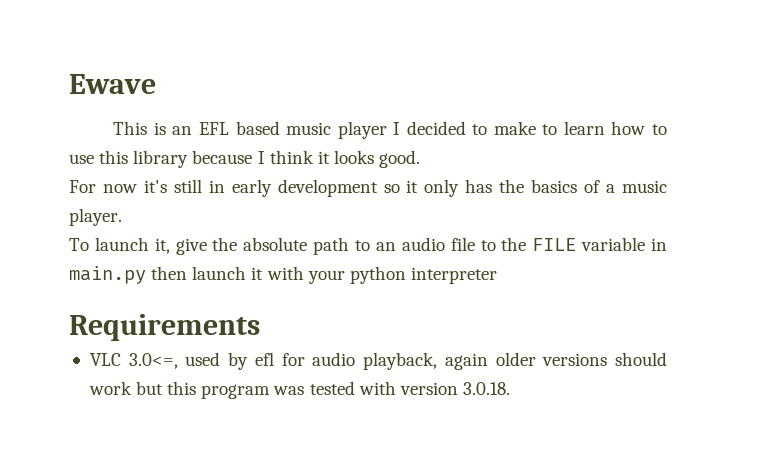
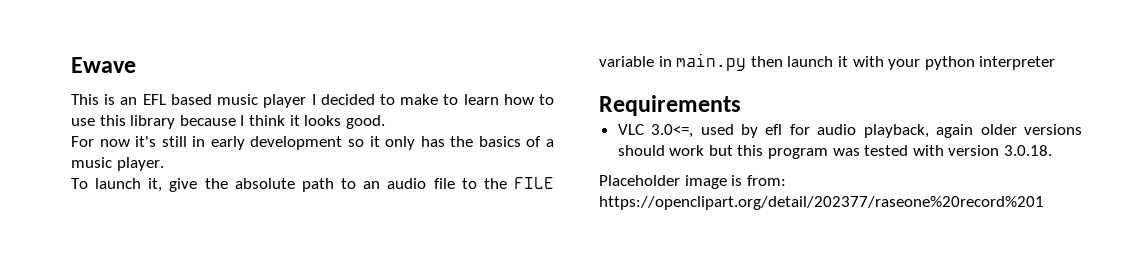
+ Placeholder image is from: https://openclipart.org/detail/202377/raseone%20record%201

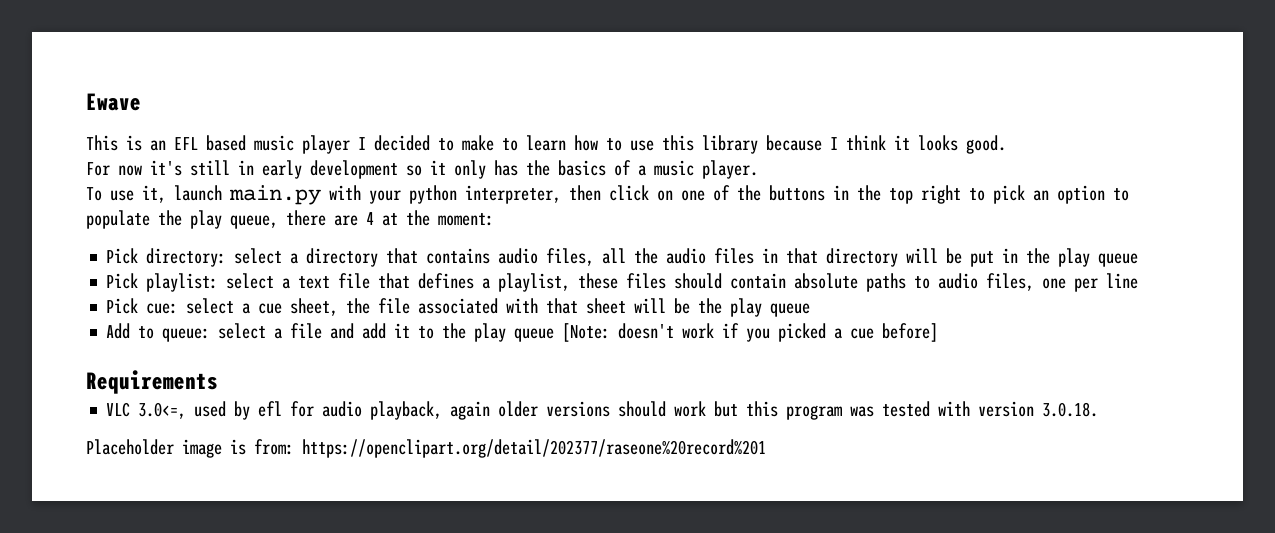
- To launch it, give the absolute path to an audio file to the FILE variable in main.py then launch it with your python interpreter
+ To use it, launch main.py with your python interpreter, then click on one of the buttons in the top right to pick an option to populate the play queue, there are 4 at the moment:
+ Pick directory: select a directory that contains audio files, all the audio files in that directory will be put in the play queue
+ Pick playlist: select a text file that defines a playlist, these files should contain absolute paths to audio files, one per line
+ Pick cue: select a cue sheet, the file associated with that sheet will be the play queue
+ Add to queue: select a file and add it to the play queue [Note: doesn't work if you picked a cue before]

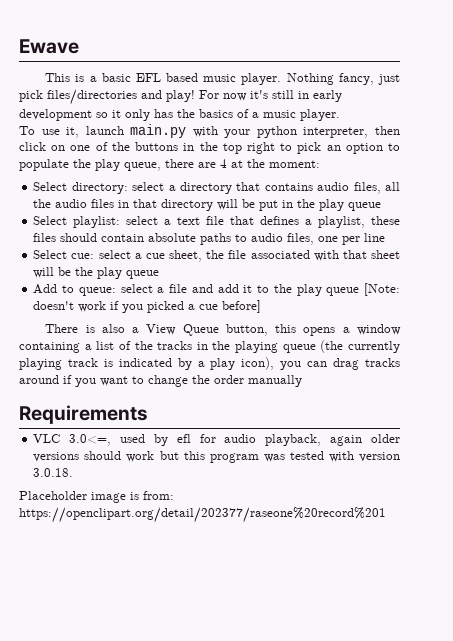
- This is an EFL based music player I decided to make to learn how to use this library because I think it looks good.
- For now it's still in early development so it only has the basics of a music player.
+ This is a basic EFL based music player. Nothing fancy, just pick files/directories and play! For now it's still in early development so it only has the basics of a music player.
- Pick directory: select a directory that contains audio files, all the audio files in that directory will be put in the play queue
+ Select directory: select a directory that contains audio files, all the audio files in that directory will be put in the play queue
- Pick playlist: select a text file that defines a playlist, these files should contain absolute paths to audio files, one per line
+ Select playlist: select a text file that defines a playlist, these files should contain absolute paths to audio files, one per line
- Pick cue: select a cue sheet, the file associated with that sheet will be the play queue
+ Select cue: select a cue sheet, the file associated with that sheet will be the play queue
+ There is also a View Queue button, this opens a window containing a list of the tracks in the playing queue (the currently playing track is indicated by a play icon), you can drag tracks around if you want to change the order manually

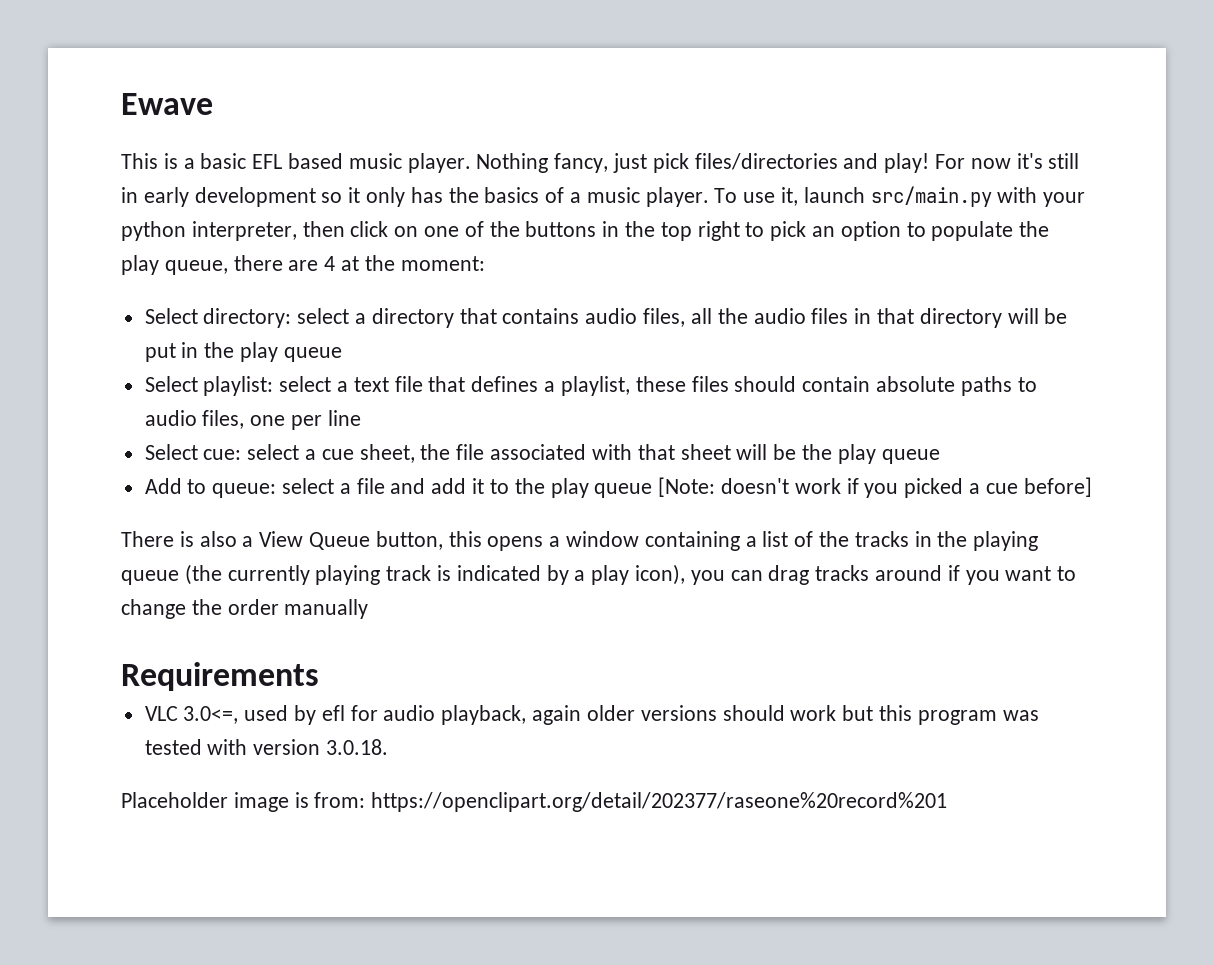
- For now it's still in early development so it only has the basics of a music player.
- To use it, launch main.py with your python interpreter, then click on one of the buttons in the top right to pick an option to populate the play queue, there are 4 at the moment:
+ For now it's still in early development so it only has the basics of a music player. To use it, launch src/main.py with your python interpreter, then click on one of the buttons in the top right to pick an option to populate the play queue, there are 4 at the moment:

